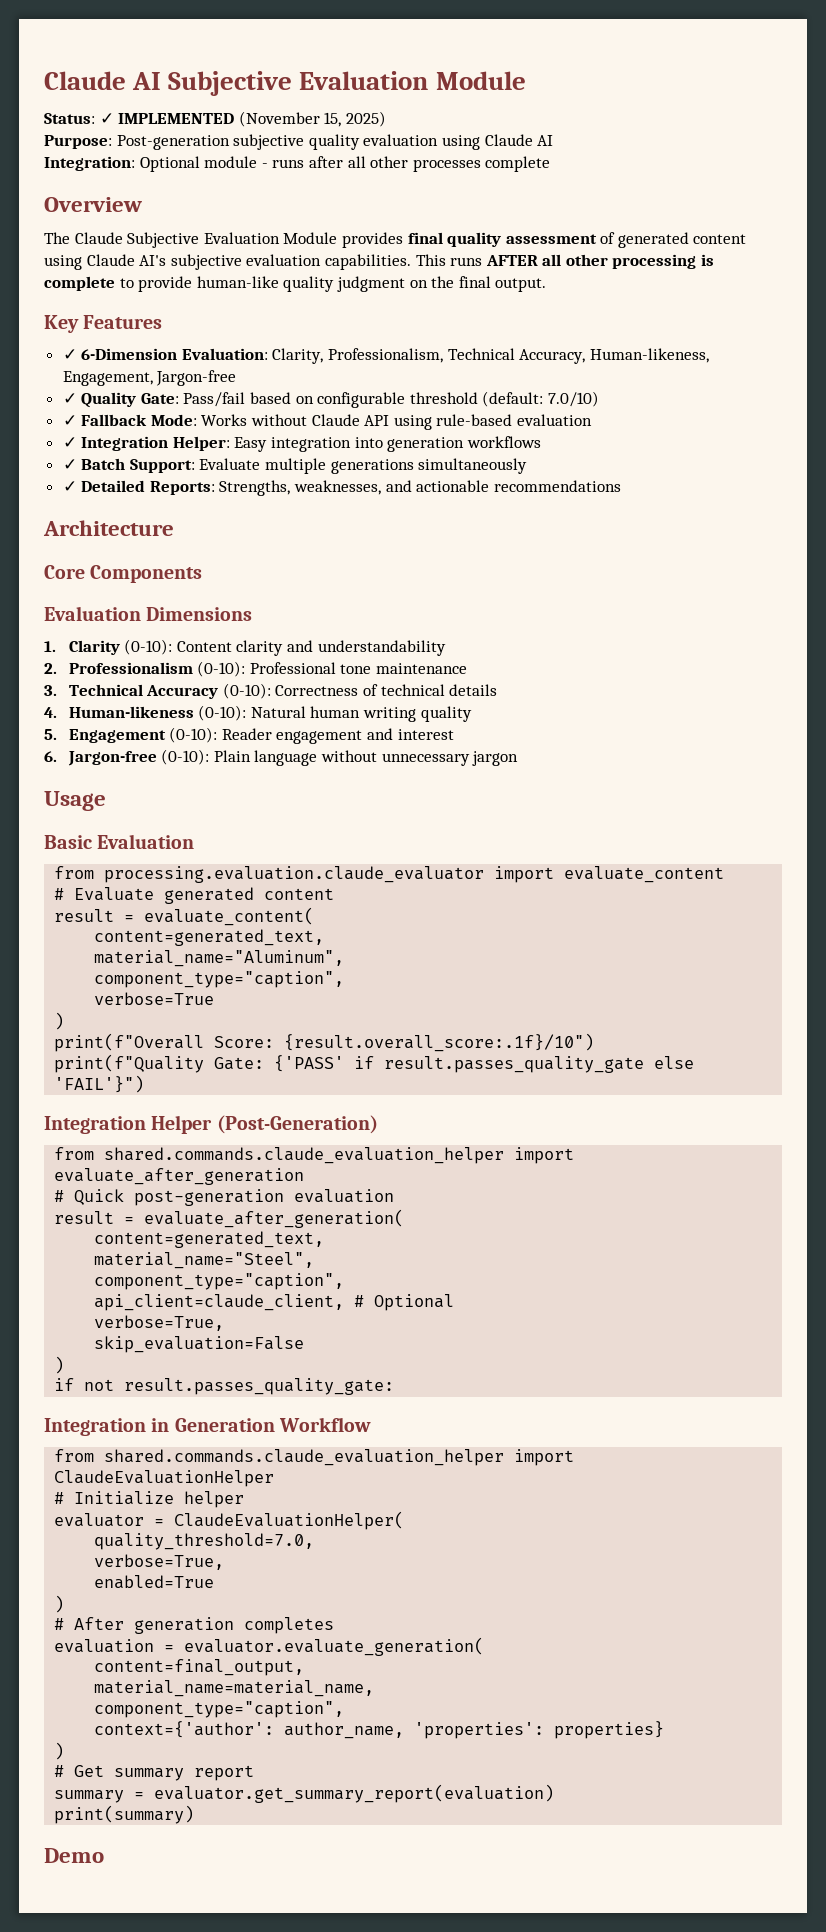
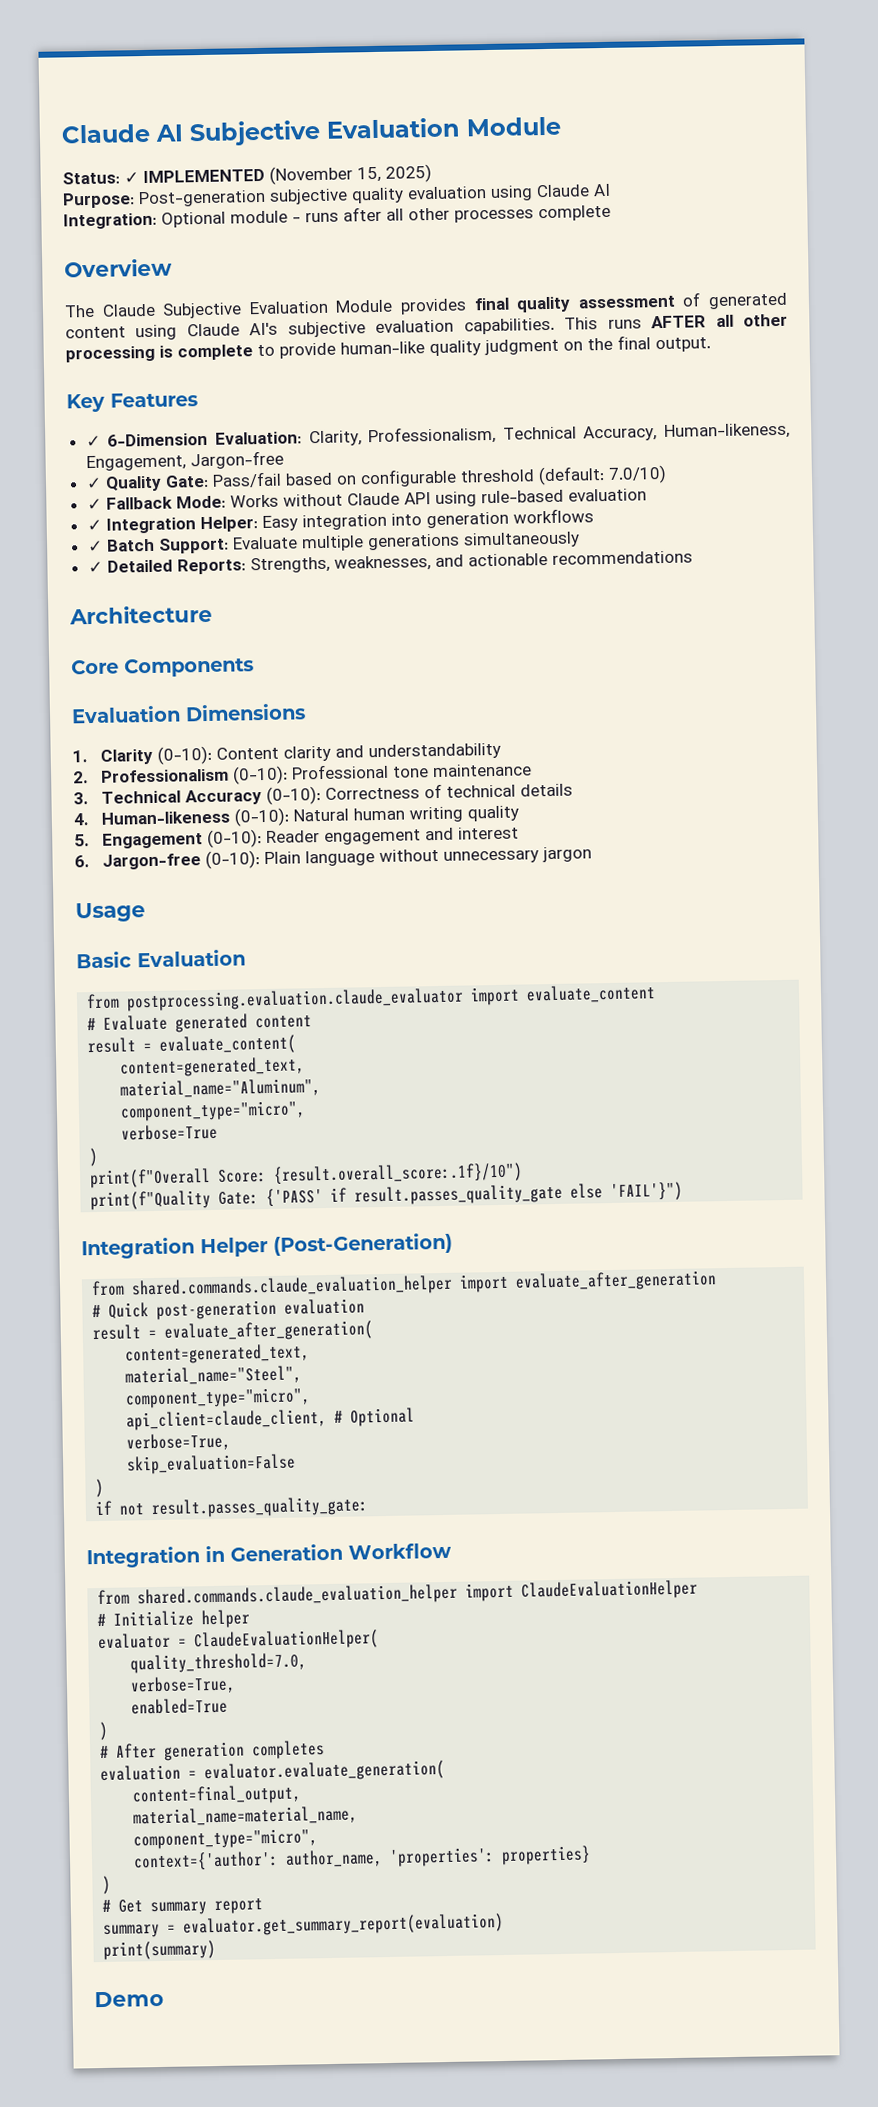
- from processing.evaluation.claude_evaluator import evaluate_content
+ from postprocessing.evaluation.claude_evaluator import evaluate_content
  material_name="Aluminum",
- component_type="caption",
+ component_type="micro",
  material_name="Steel",
- component_type="caption",
+ component_type="micro",
  material_name=material_name,
- component_type="caption",
+ component_type="micro",

